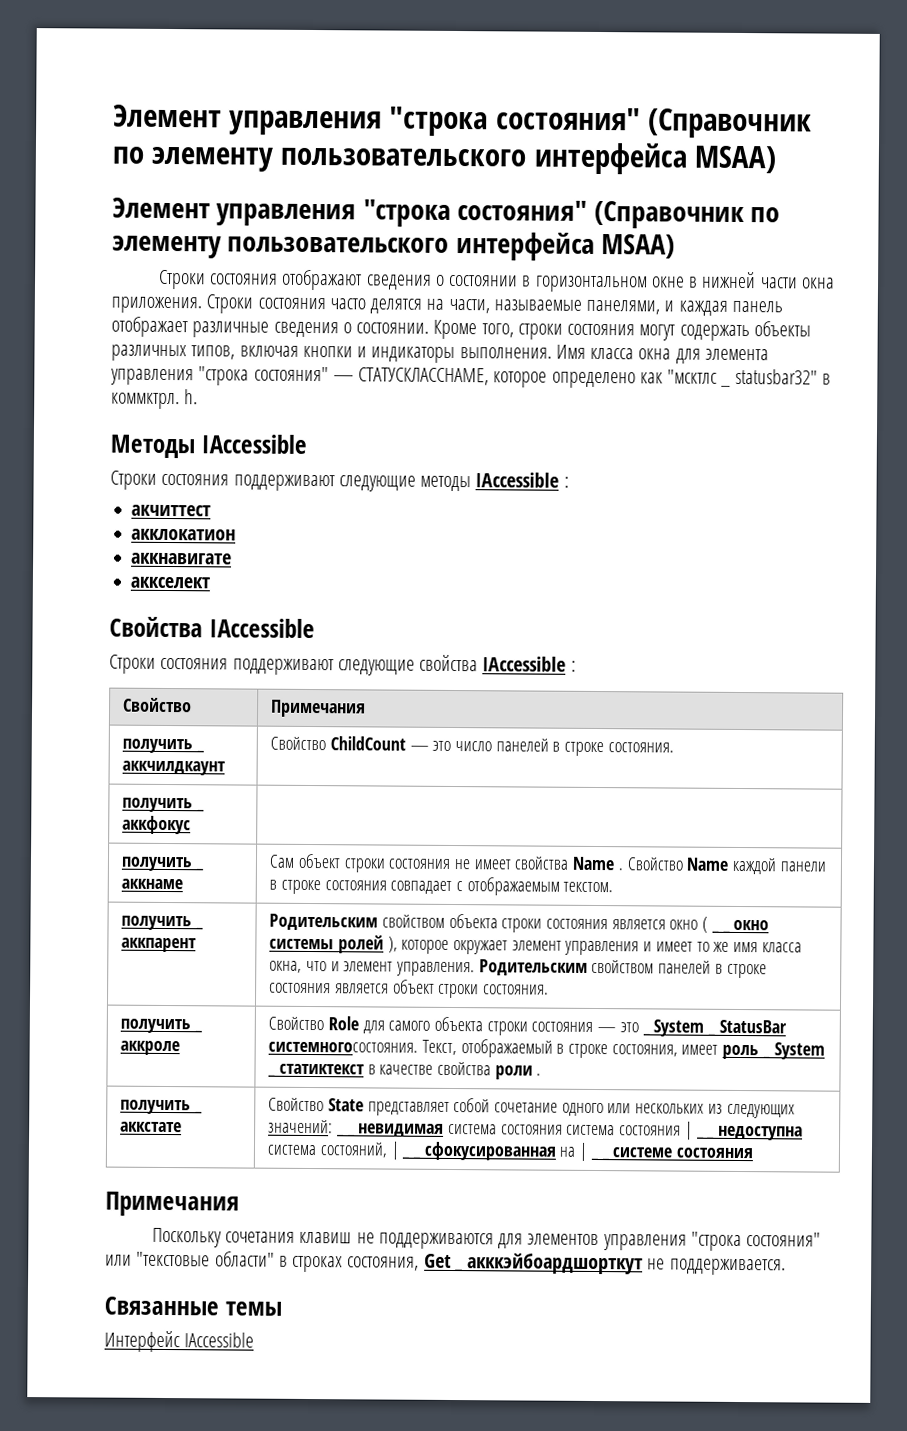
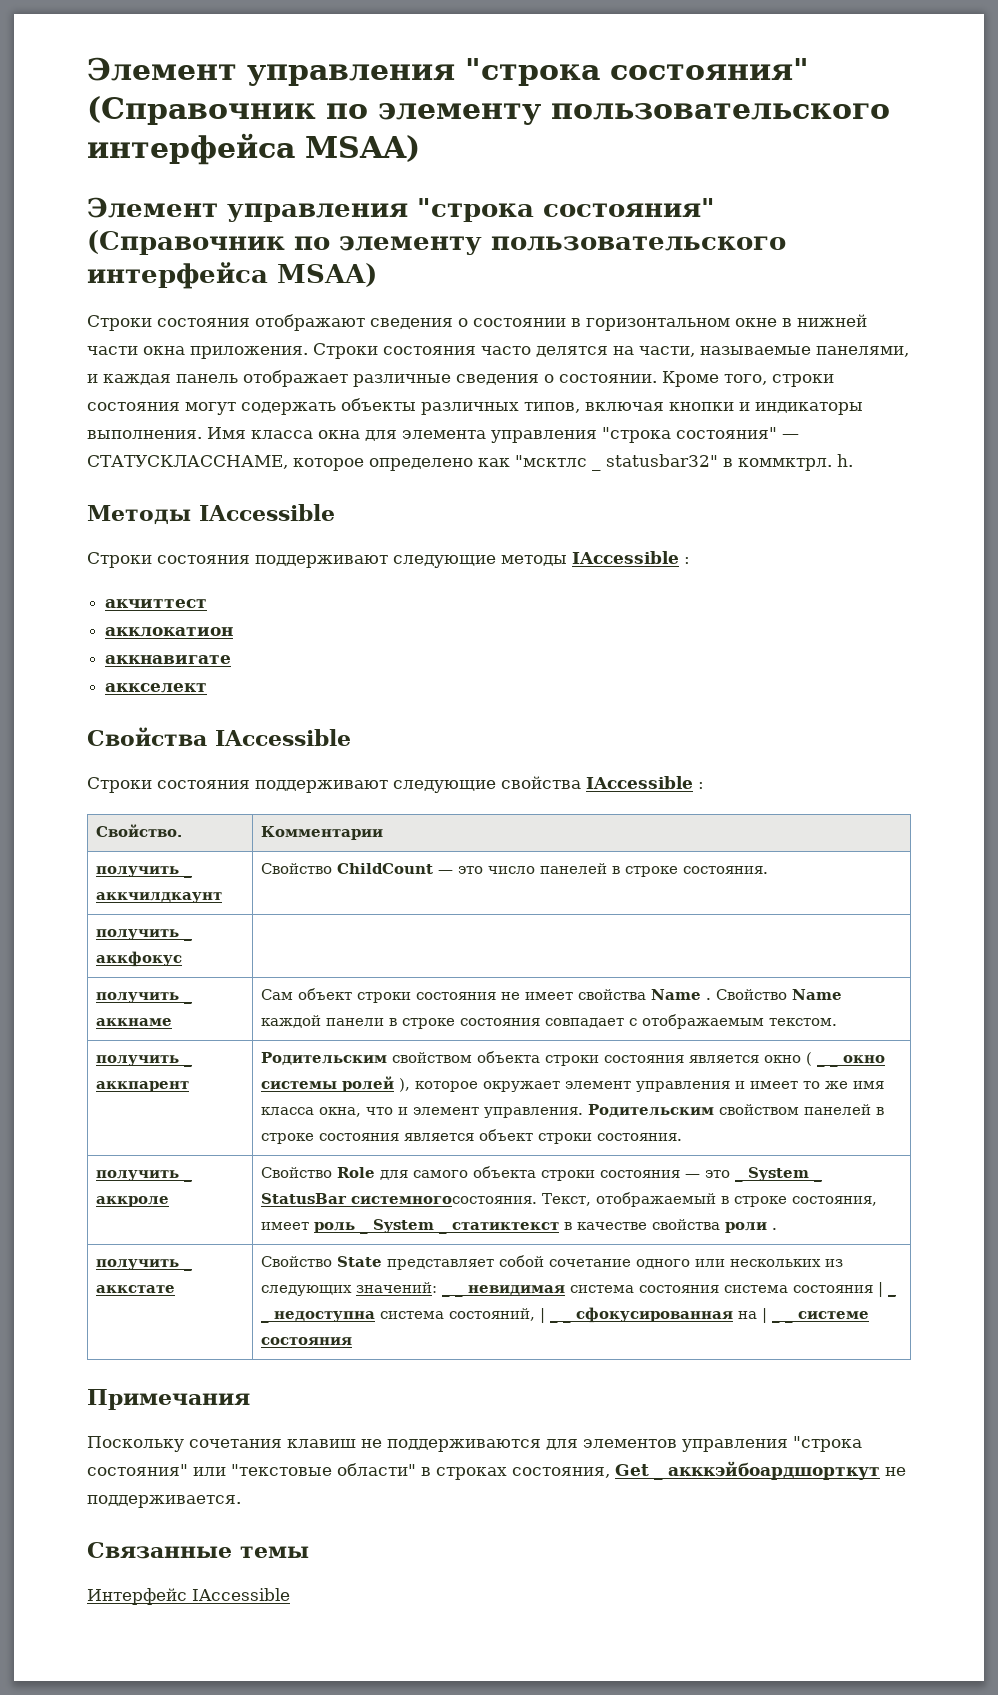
- Свойство | Примечания
+ Свойство. | Комментарии

